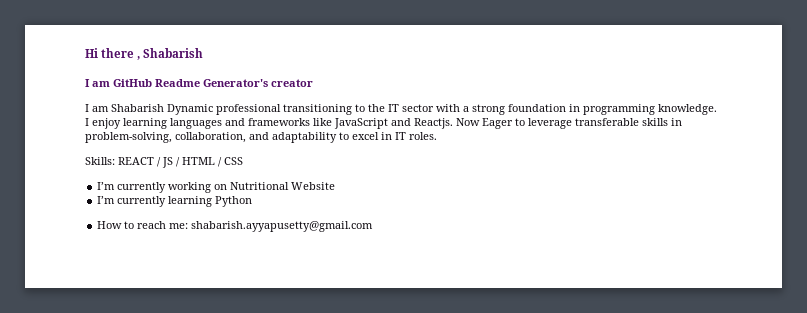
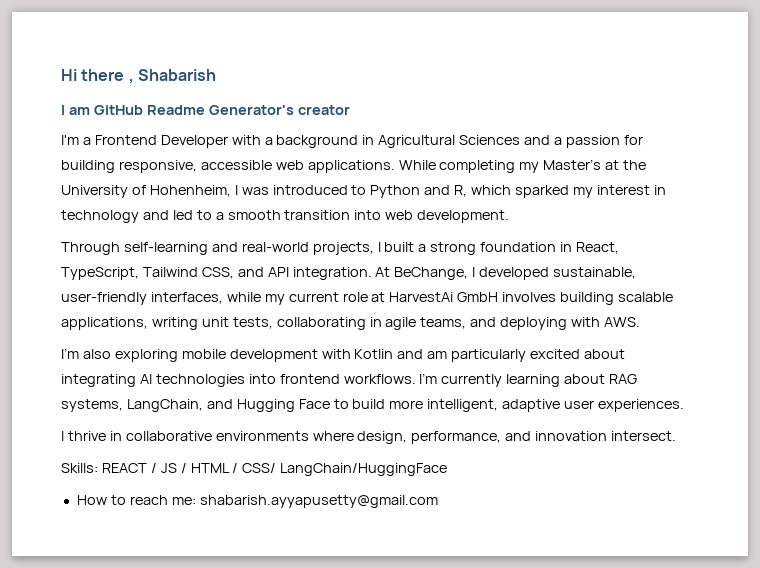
- I am Shabarish Dynamic professional transitioning to the IT sector with a strong foundation in programming knowledge. I enjoy learning languages and frameworks like JavaScript and Reactjs. Now Eager to leverage transferable skills in problem-solving, collaboration, and adaptability to excel in IT roles.
+ I'm a Frontend Developer with a background in Agricultural Sciences and a passion for building responsive, accessible web applications. While completing my Master’s at the University of Hohenheim, I was introduced to Python and R, which sparked my interest in technology and led to a smooth transition into web development.
+ Through self-learning and real-world projects, I built a strong foundation in React, TypeScript, Tailwind CSS, and API integration. At BeChange, I developed sustainable, user-friendly interfaces, while my current role at HarvestAi GmbH involves building scalable applications, writing unit tests, collaborating in agile teams, and deploying with AWS.
+ I’m also exploring mobile development with Kotlin and am particularly excited about integrating AI technologies into frontend workflows. I’m currently learning about RAG systems, LangChain, and Hugging Face to build more intelligent, adaptive user experiences.
+ I thrive in collaborative environments where design, performance, and innovation intersect.
- Skills: REACT / JS / HTML / CSS
- I’m currently working on Nutritional Website
- I’m currently learning Python
+ Skills: REACT / JS / HTML / CSS/ LangChain/HuggingFace

